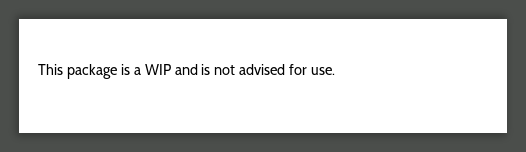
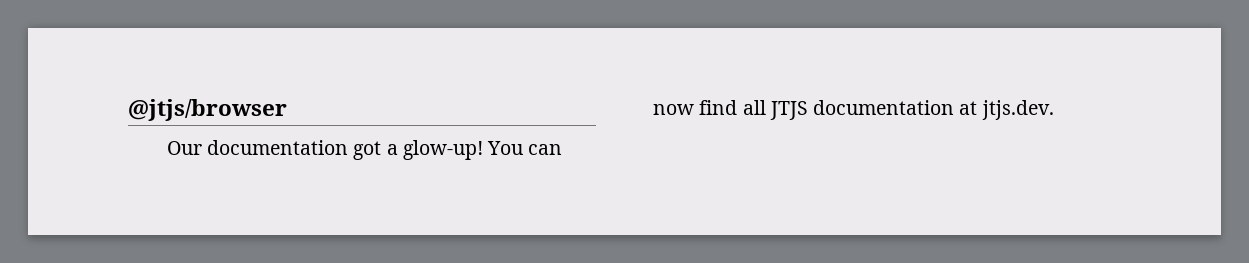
- This package is a WIP and is not advised for use.
+ @jtjs/browser
+ Our documentation got a glow-up! You can now find all JTJS documentation at jtjs.dev.

